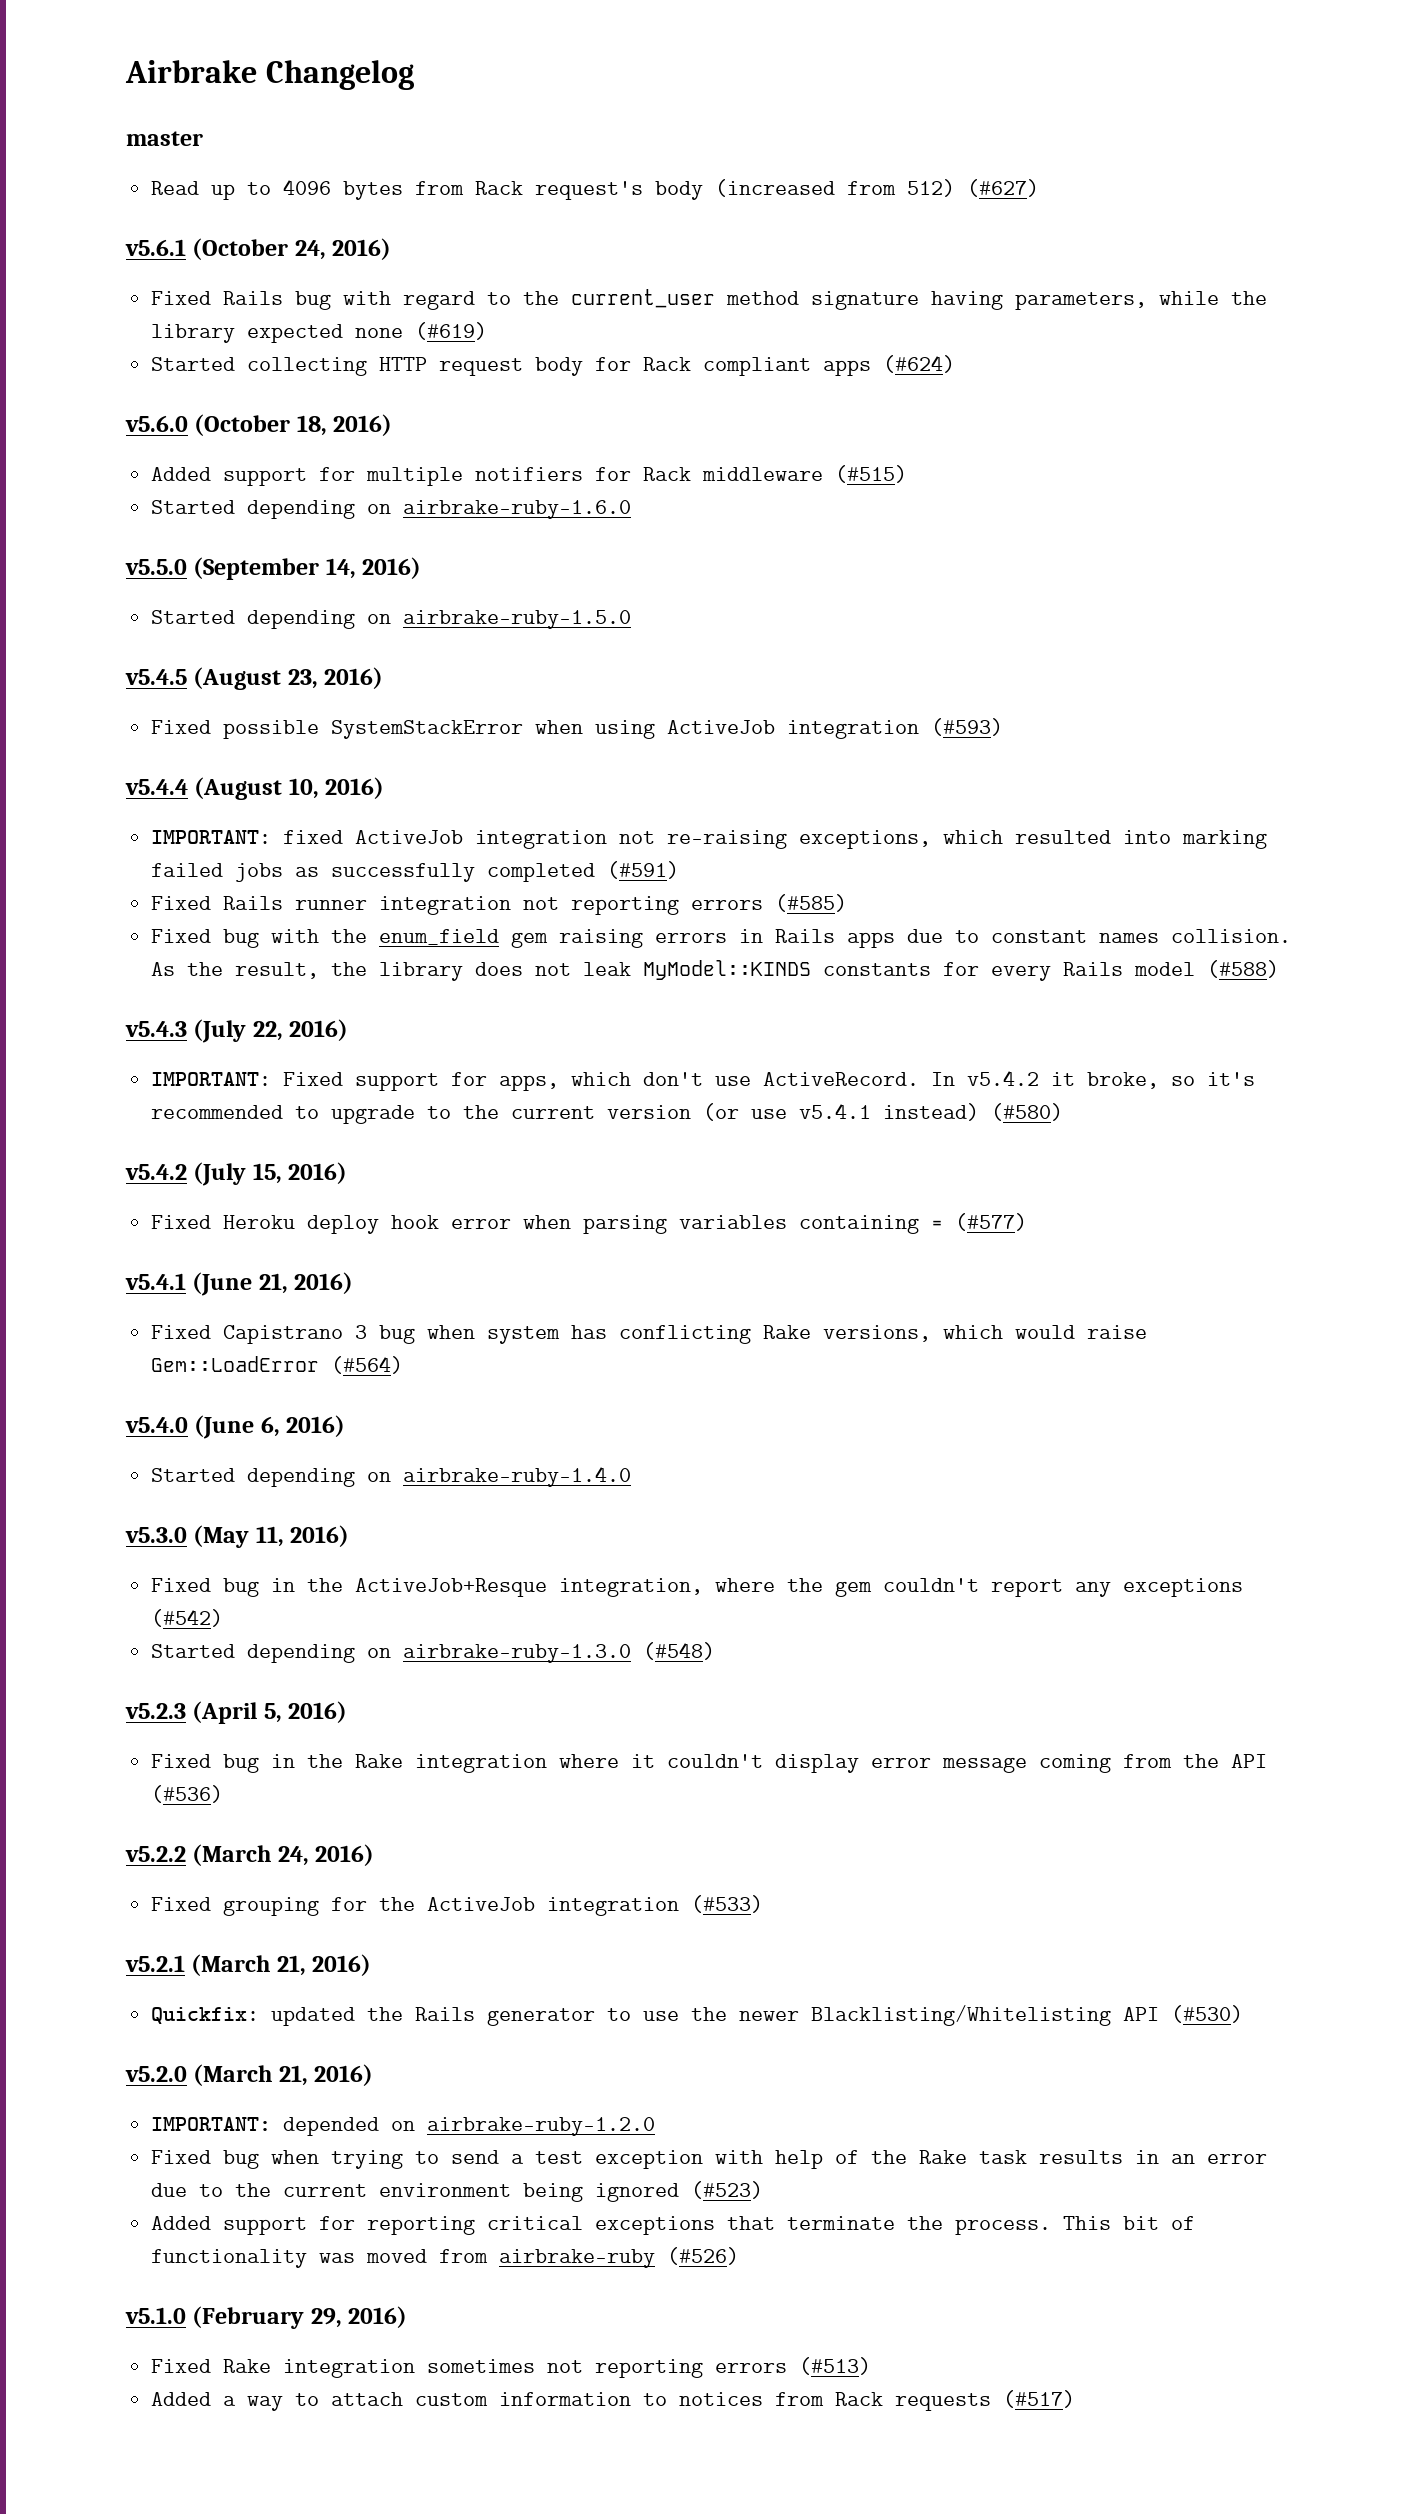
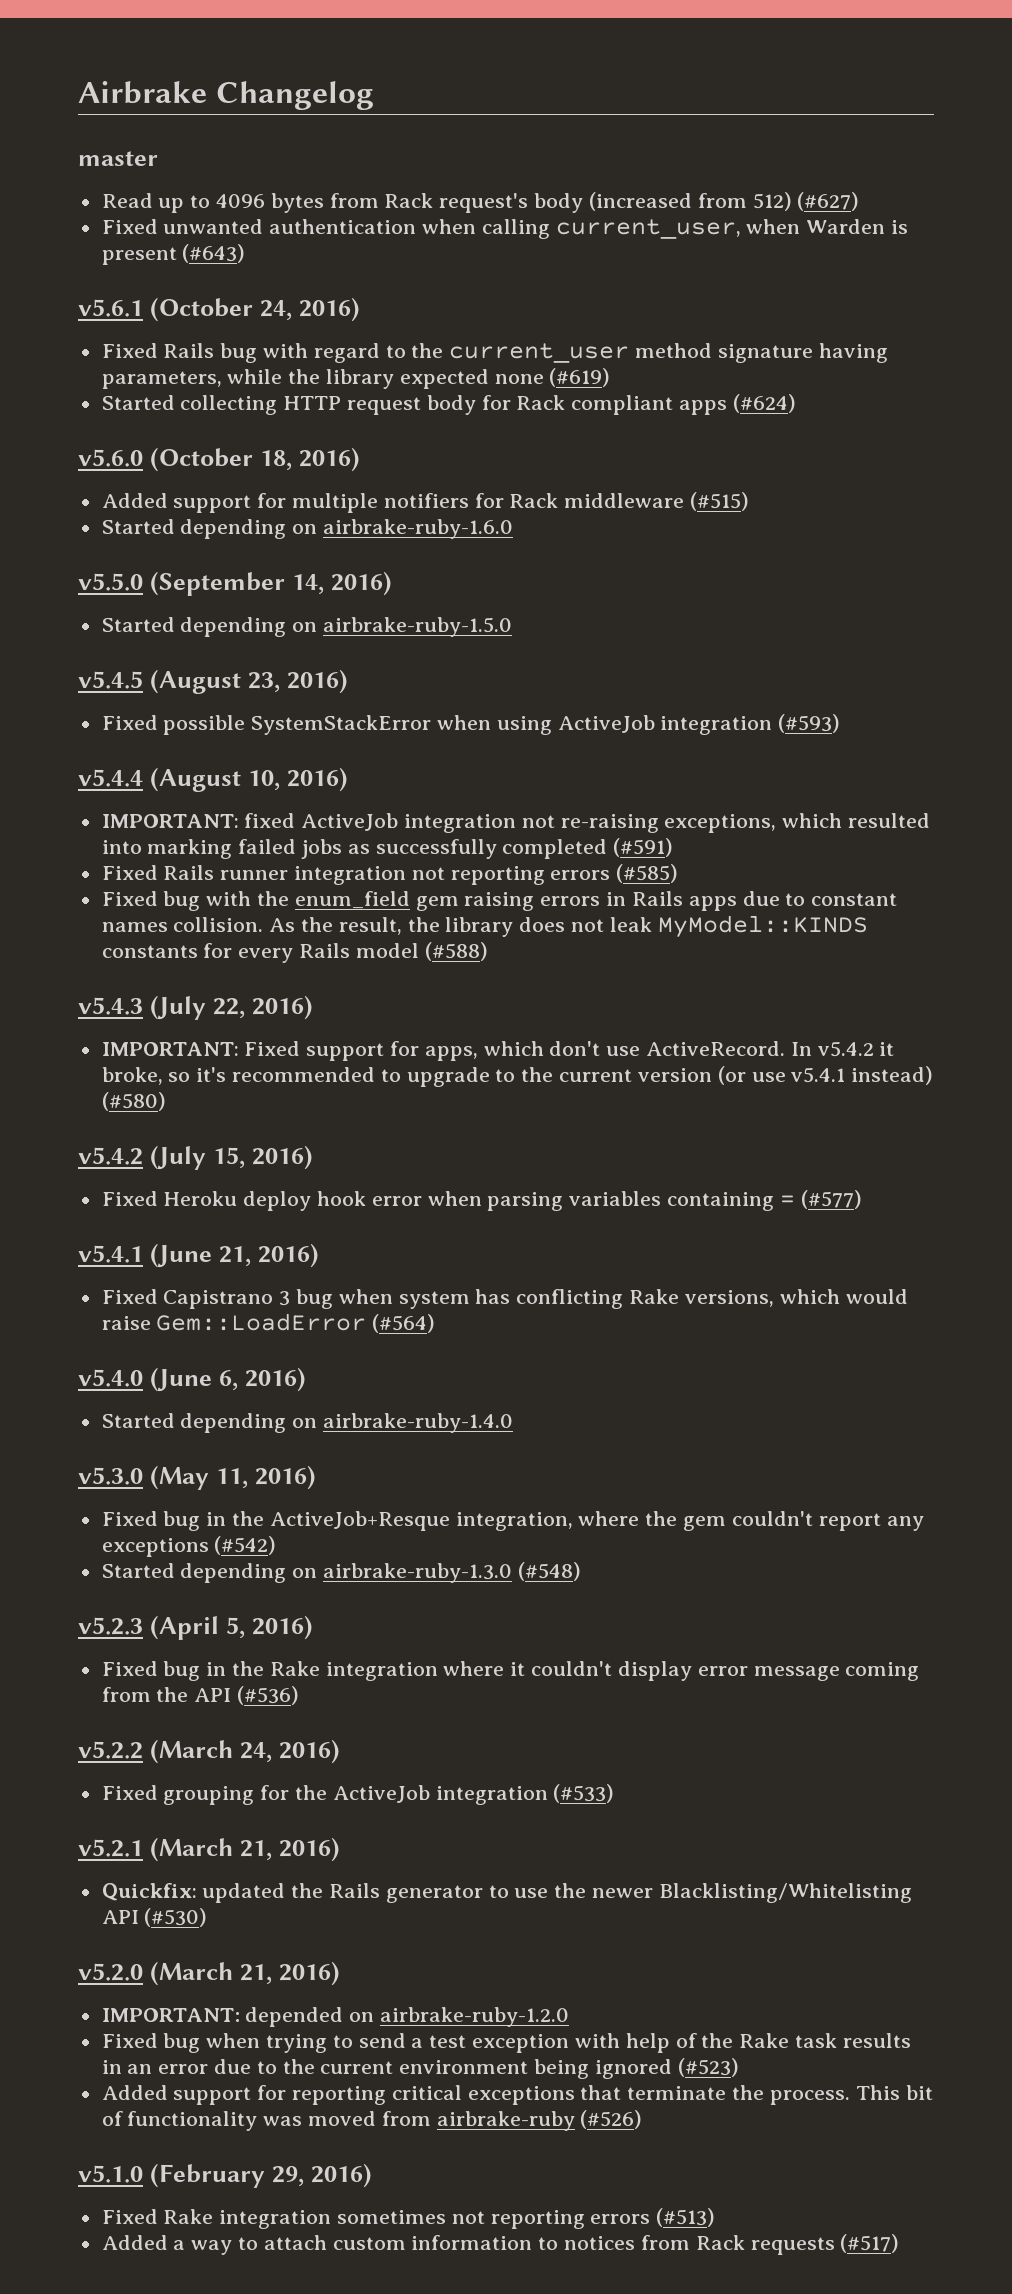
+ Fixed unwanted authentication when calling current_user, when Warden is present (#643)

